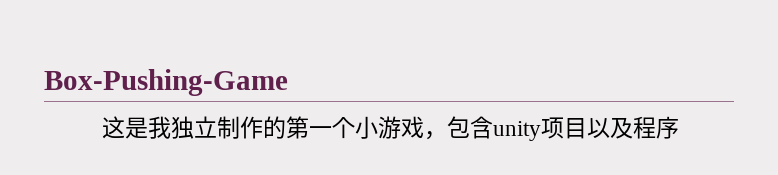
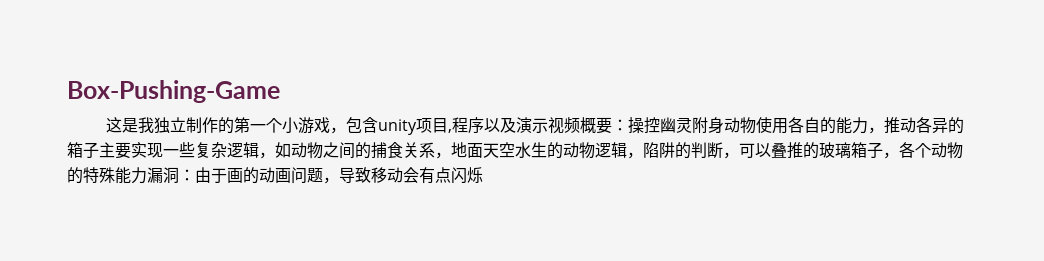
- 这是我独立制作的第一个小游戏，包含unity项目以及程序
+ 这是我独立制作的第一个小游戏，包含unity项目,程序以及演示视频概要：操控幽灵附身动物使用各自的能力，推动各异的箱子主要实现一些复杂逻辑，如动物之间的捕食关系，地面天空水生的动物逻辑，陷阱的判断，可以叠推的玻璃箱子，各个动物的特殊能力漏洞：由于画的动画问题，导致移动会有点闪烁

